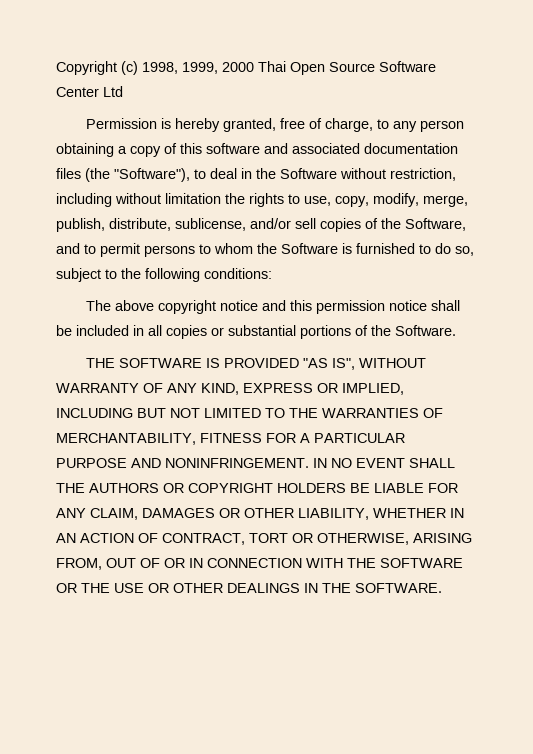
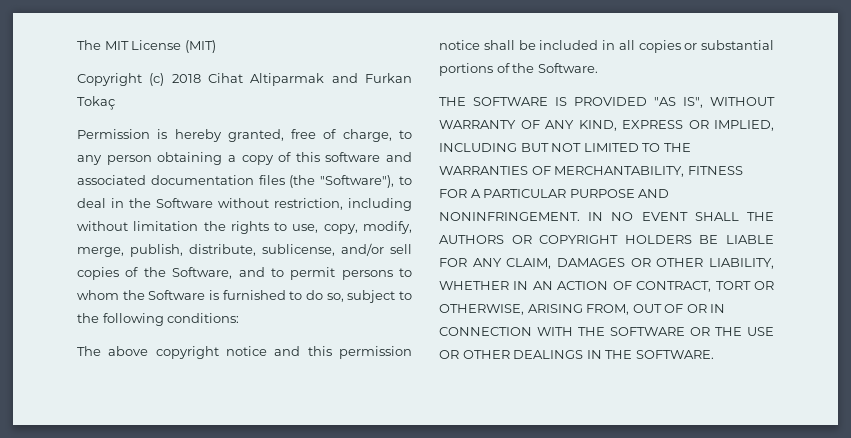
- Copyright (c) 1998, 1999, 2000 Thai Open Source Software Center Ltd
+ The MIT License (MIT)
+ Copyright (c) 2018 Cihat Altiparmak and Furkan Tokaç

